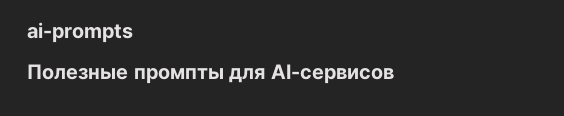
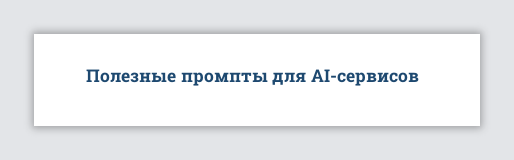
- ai-prompts

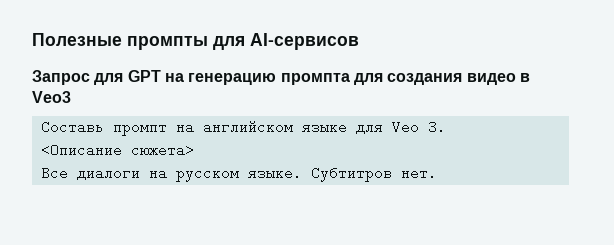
+ Запрос для GPT на генерацию промпта для создания видео в Veo3
+ Составь промпт на английском языке для Veo 3.
+ <Описание сюжета>
+ Все диалоги на русском языке. Субтитров нет.

